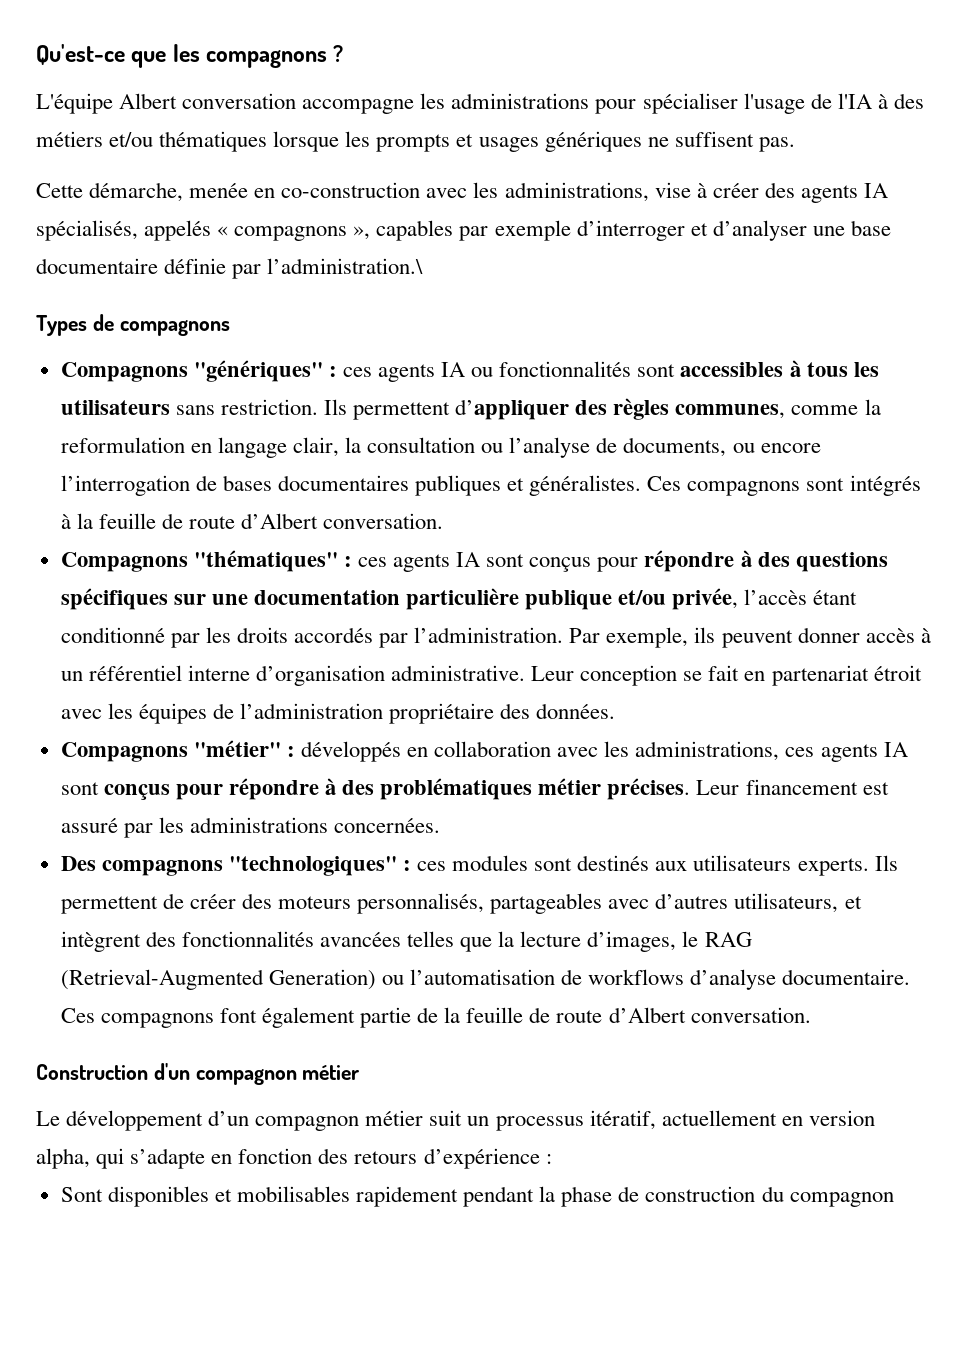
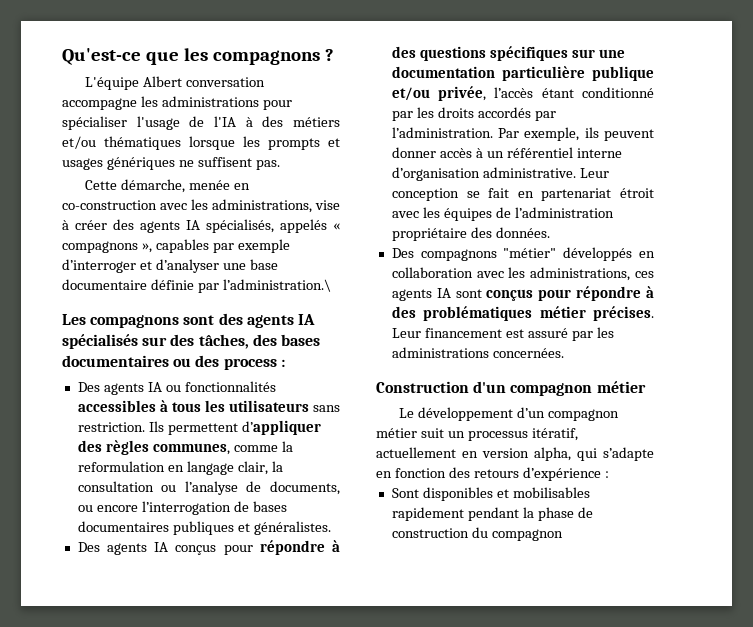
- Types de compagnons
- Compagnons "génériques" : ces agents IA ou fonctionnalités sont accessibles à tous les utilisateurs sans restriction.
+ Les compagnons sont des agents IA spécialisés sur des tâches, des bases documentaires ou des process :
+ Des agents IA ou fonctionnalités accessibles à tous les utilisateurs sans restriction.
- Ils permettent d’appliquer des règles communes, comme la reformulation en langage clair, la consultation ou l’analyse de documents, ou encore l’interrogation de bases documentaires publiques et généralistes. Ces compagnons sont intégrés à la feuille de route d’Albert conversation.
- Compagnons "thématiques" : ces agents IA sont conçus pour répondre à des questions spécifiques sur une documentation particulière publique et/ou privée, l’accès étant conditionné par les droits accordés par l’administration.
+ Ils permettent d’appliquer des règles communes, comme la reformulation en langage clair, la consultation ou l’analyse de documents, ou encore l’interrogation de bases documentaires publiques et généralistes.
+ Des agents IA conçus pour répondre à des questions spécifiques sur une documentation particulière publique et/ou privée, l’accès étant conditionné par les droits accordés par l’administration.
- Compagnons "métier" : développés en collaboration avec les administrations, ces agents IA sont conçus pour répondre à des problématiques métier précises.
+ Des compagnons "métier" développés en collaboration avec les administrations, ces agents IA sont conçus pour répondre à des problématiques métier précises.
- Des compagnons "technologiques" : ces modules sont destinés aux utilisateurs experts. Ils permettent de créer des moteurs personnalisés, partageables avec d’autres utilisateurs, et intègrent des fonctionnalités avancées telles que la lecture d’images, le RAG (Retrieval-Augmented Generation) ou l’automatisation de workflows d’analyse documentaire. Ces compagnons font également partie de la feuille de route d’Albert conversation.

